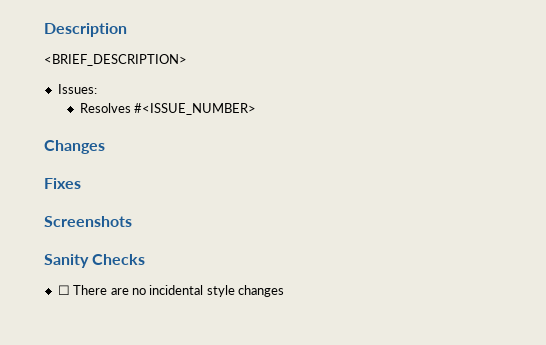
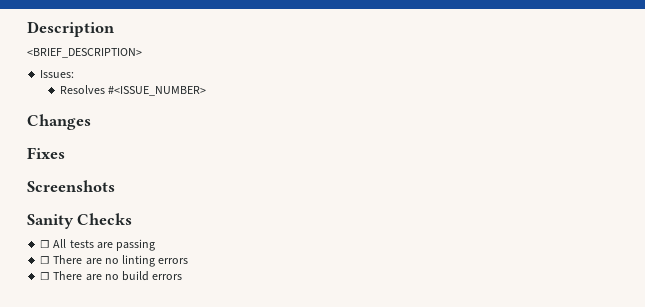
- ☐ There are no incidental style changes
+ ☐ All tests are passing
+ ☐ There are no linting errors
+ ☐ There are no build errors

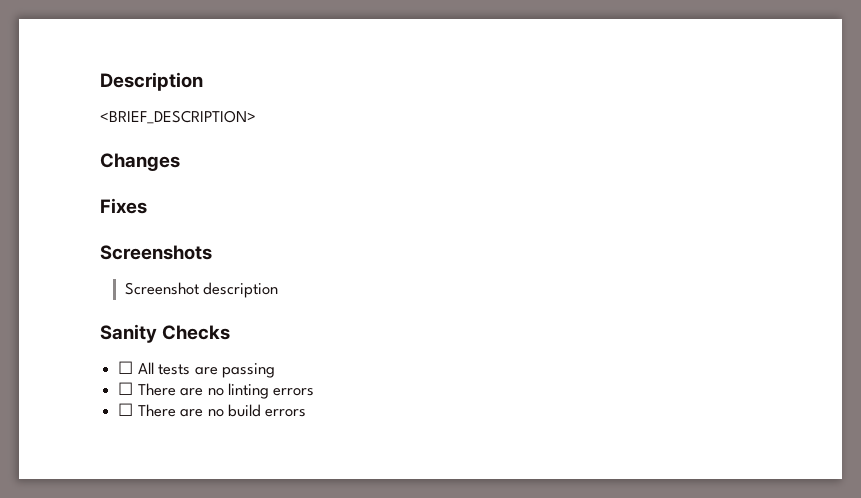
- Issues:
- Resolves #<ISSUE_NUMBER>
+ Screenshot description

